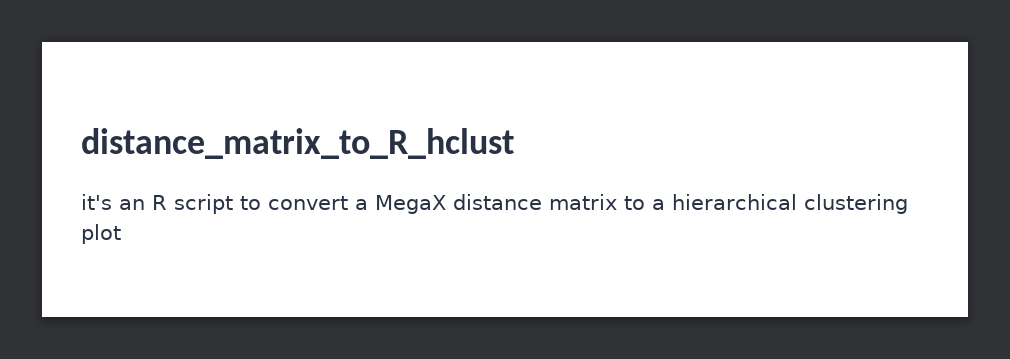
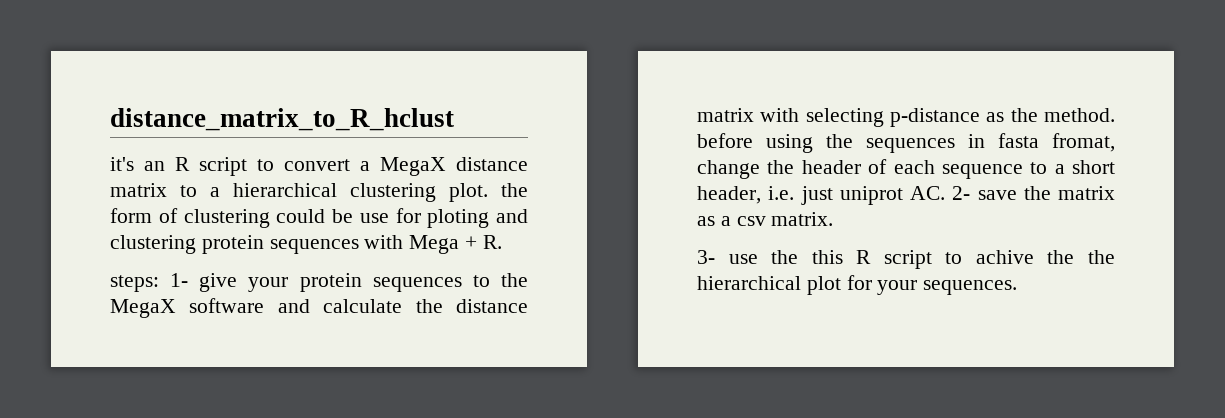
- it's an R script to convert a MegaX distance matrix to a hierarchical clustering plot
+ it's an R script to convert a MegaX distance matrix to a hierarchical clustering plot. the form of clustering could be use for ploting and clustering protein sequences with Mega + R.
+ steps: 1- give your protein sequences to the MegaX software and calculate the distance matrix with selecting p-distance as the method. before using the sequences in fasta fromat, change the header of each sequence to a short header, i.e. just uniprot AC. 2- save the matrix as a csv matrix.
+ 3- use the this R script to achive the the hierarchical plot for your sequences.

